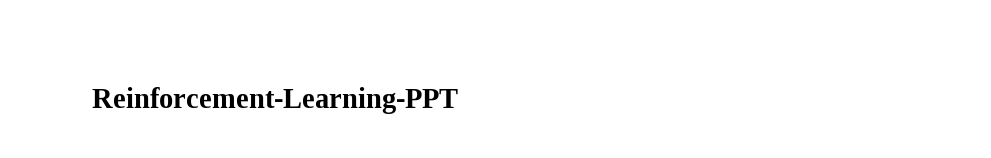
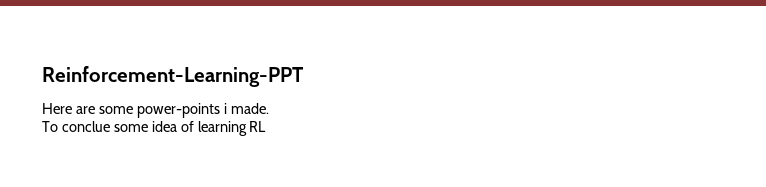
+ Here are some power-points i made.
+ To conclue some idea of learning RL

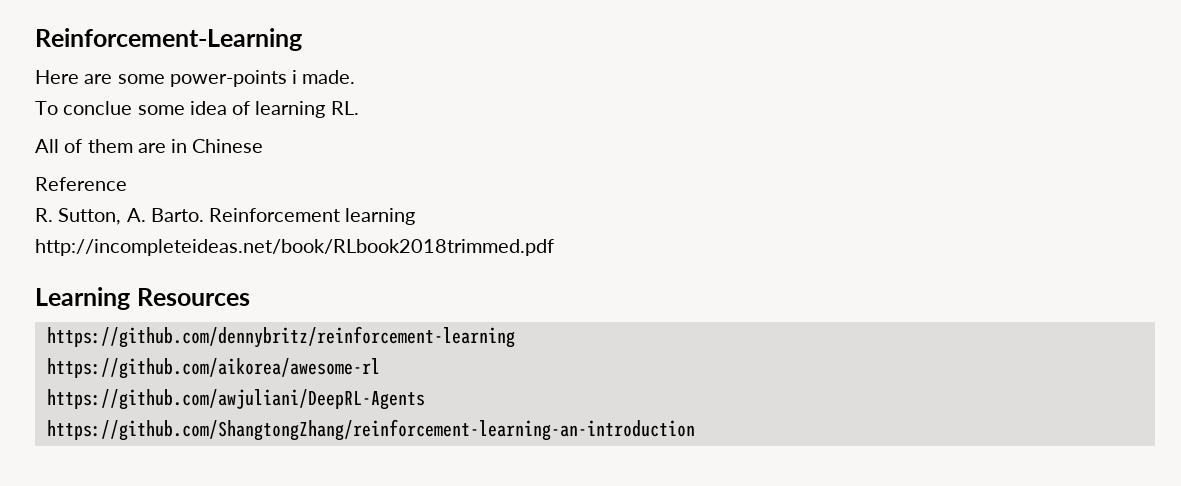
- Reinforcement-Learning-PPT
+ Reinforcement-Learning
- To conclue some idea of learning RL
+ To conclue some idea of learning RL.
+ All of them are in Chinese
+ Reference
+ R. Sutton, A. Barto. Reinforcement learning
+ http://incompleteideas.net/book/RLbook2018trimmed.pdf
+ Learning Resources
+ https://github.com/dennybritz/reinforcement-learning
+ https://github.com/aikorea/awesome-rl
+ https://github.com/awjuliani/DeepRL-Agents
+ https://github.com/ShangtongZhang/reinforcement-learning-an-introduction

